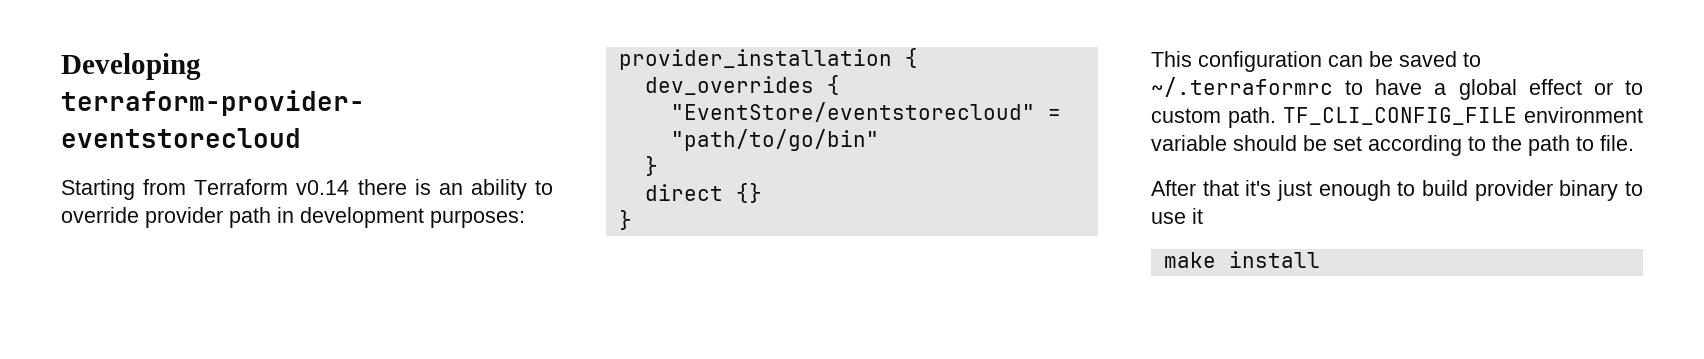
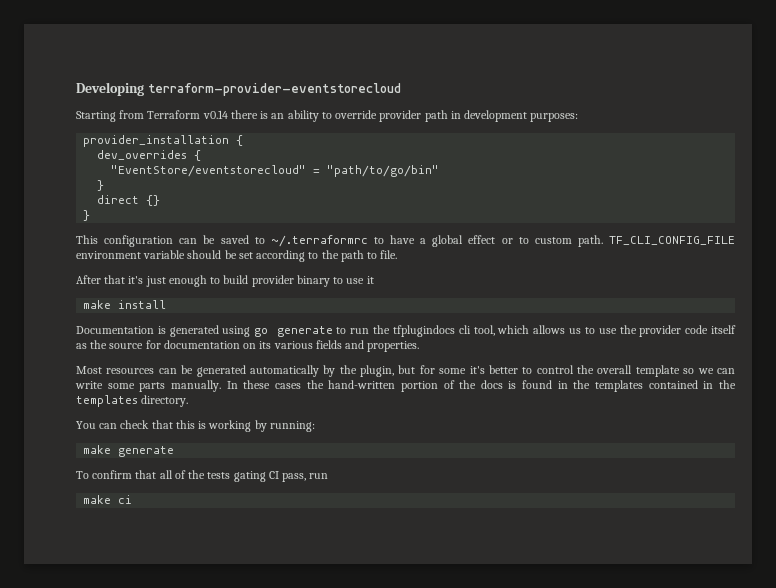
+ Documentation is generated using go generate to run the tfplugindocs cli tool, which allows us to use the provider code itself as the source for documentation on its various fields and properties.
+ Most resources can be generated automatically by the plugin, but for some it's better to control the overall template so we can write some parts manually. In these cases the hand-written portion of the docs is found in the templates contained in the templates directory.
+ You can check that this is working by running:
+ make generate
+ To confirm that all of the tests gating CI pass, run
+ make ci

